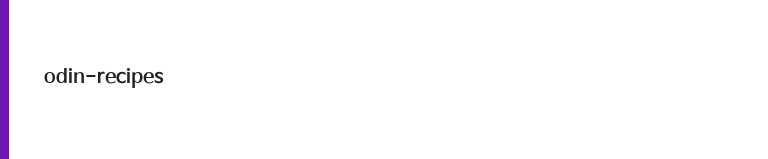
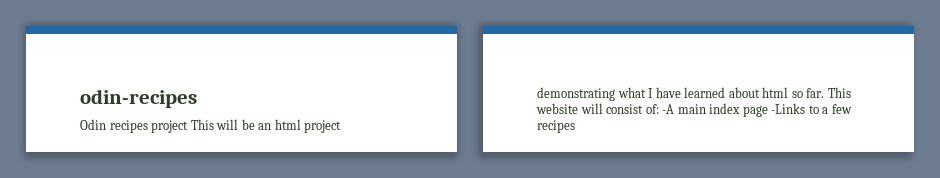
+ Odin recipes project This will be an html project demonstrating what I have learned about html so far. This website will consist of: -A main index page -Links to a few recipes

